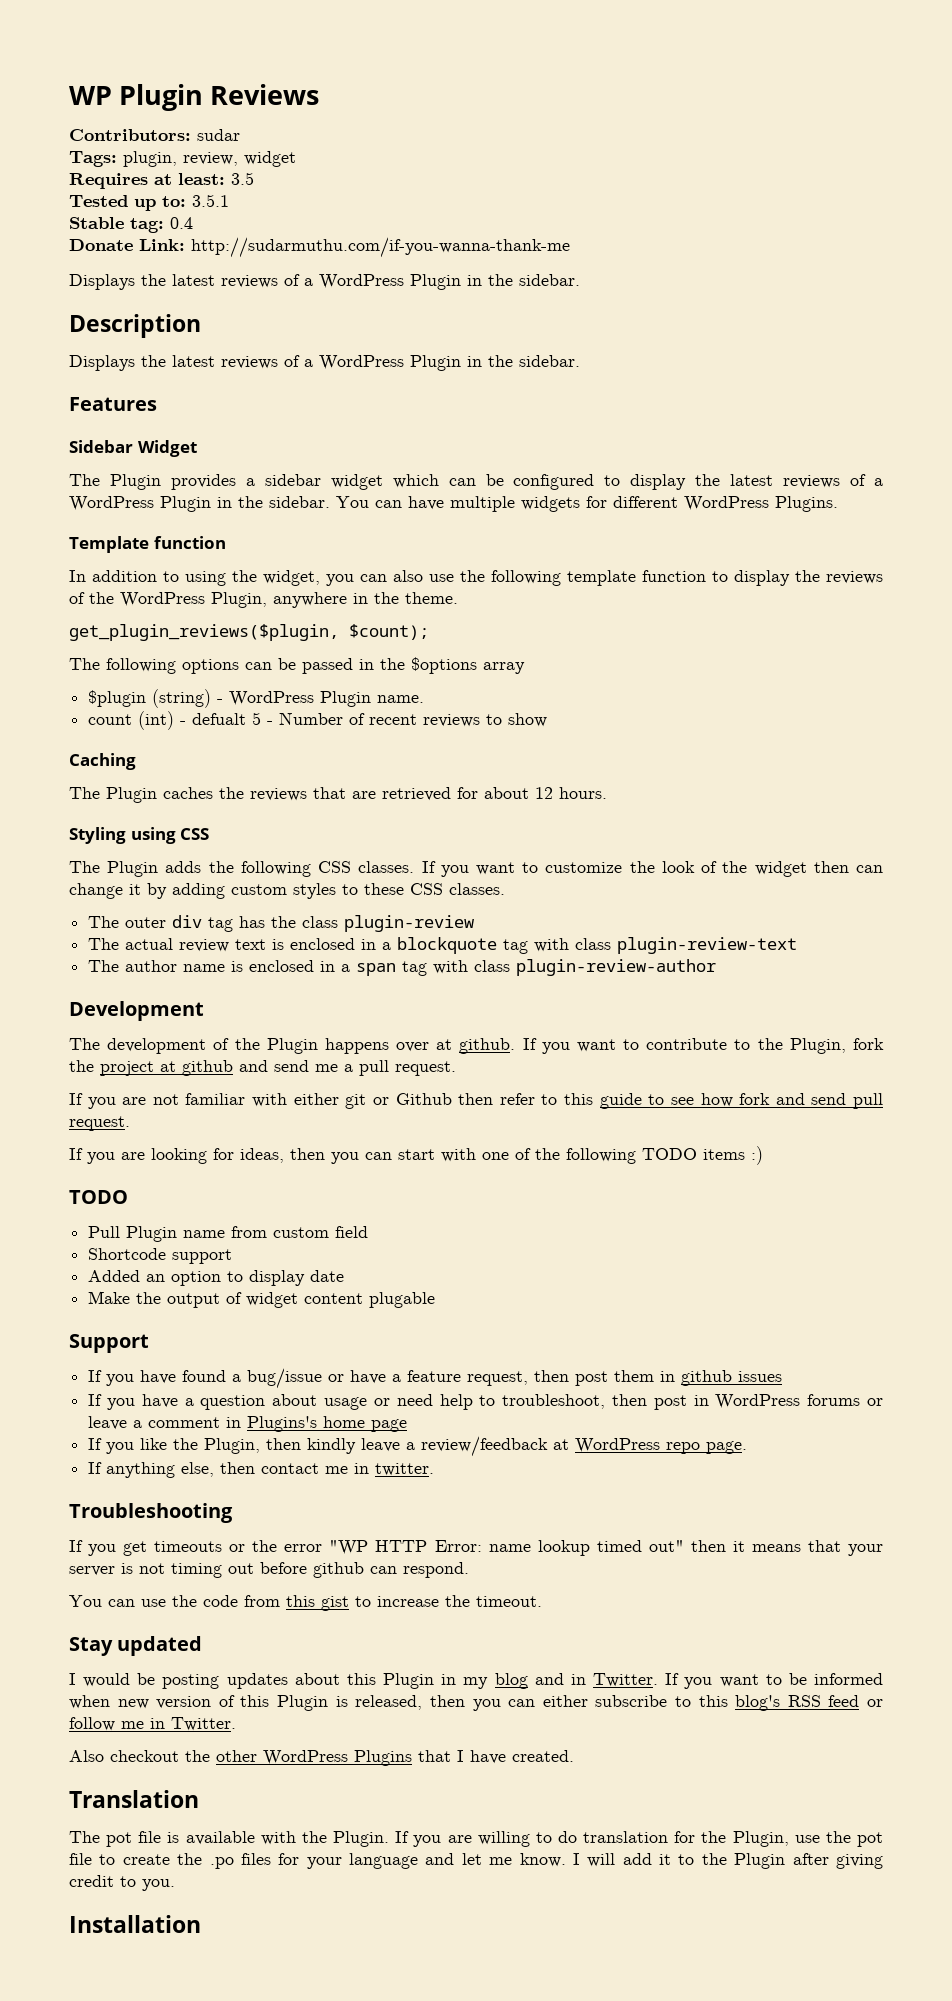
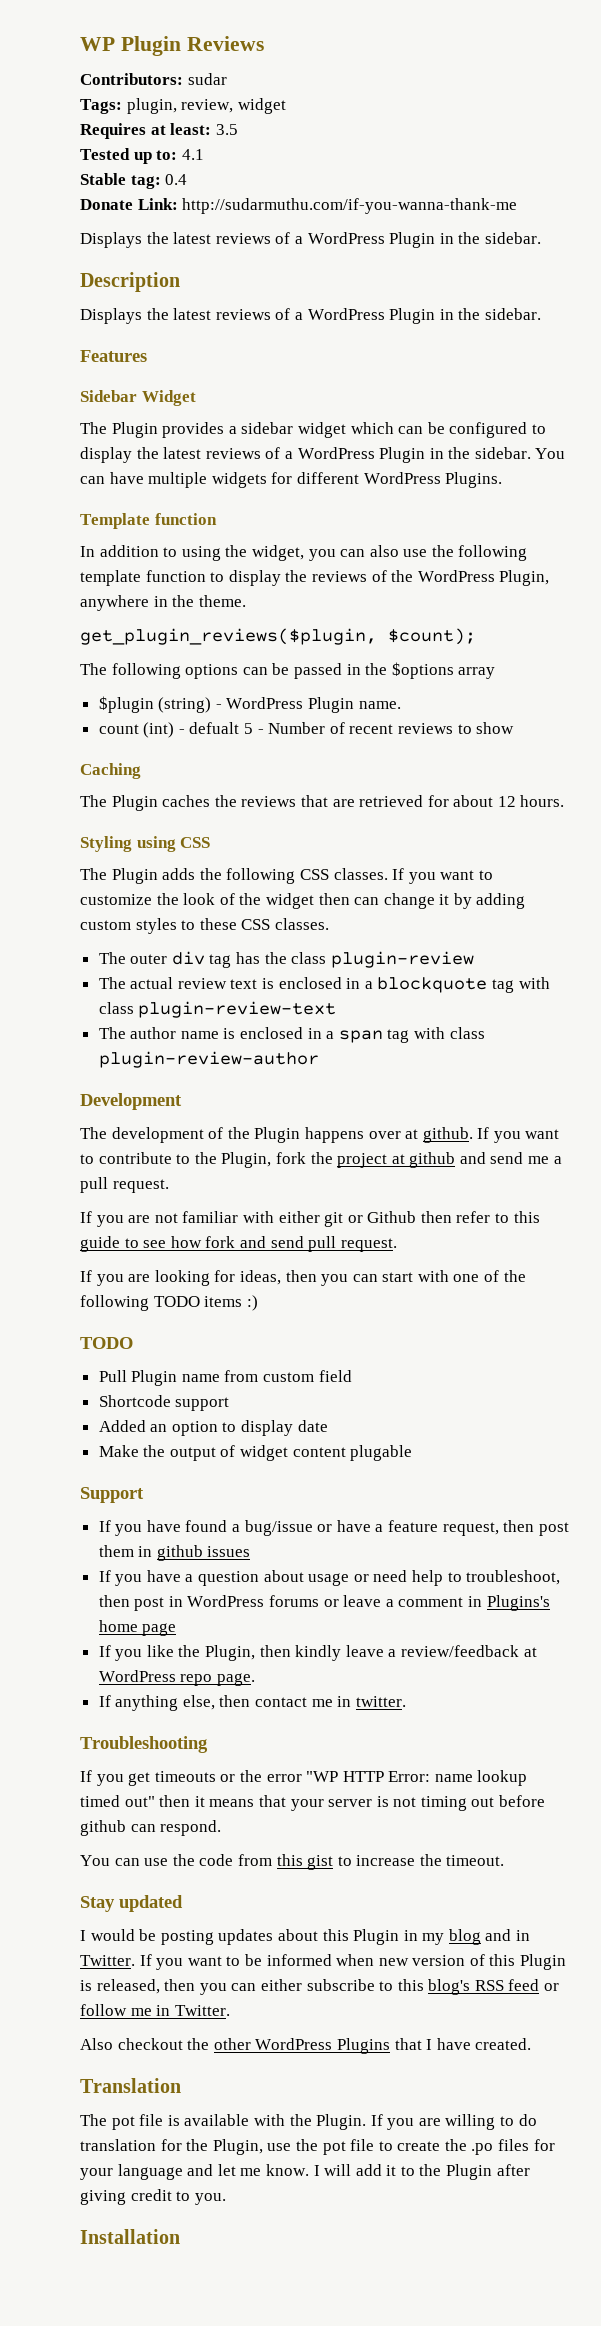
- Tested up to: 3.5.1
+ Tested up to: 4.1

